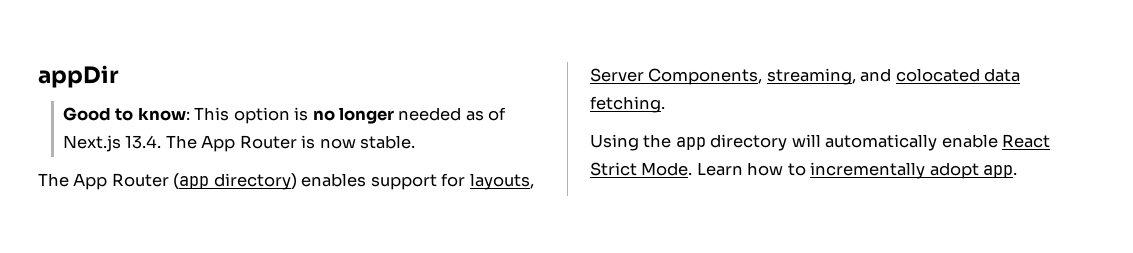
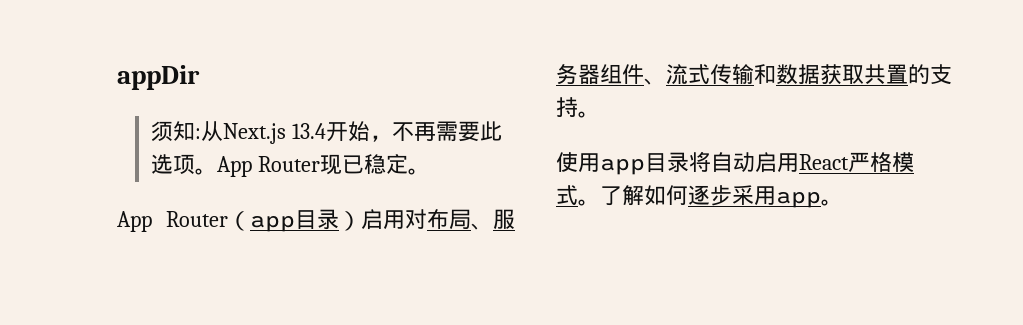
- Good to know: This option is no longer needed as of Next.js 13.4. The App Router is now stable.
- The App Router (app directory) enables support for layouts, Server Components, streaming, and colocated data fetching.
- Using the app directory will automatically enable React Strict Mode. Learn how to incrementally adopt app.
+ 须知:从Next.js 13.4开始，不再需要此选项。App Router现已稳定。
+ App Router（app目录）启用对布局、服务器组件、流式传输和数据获取共置的支持。
+ 使用app目录将自动启用React严格模式。了解如何逐步采用app。

